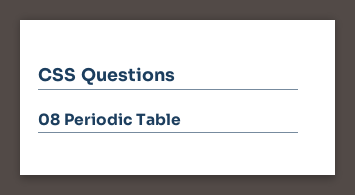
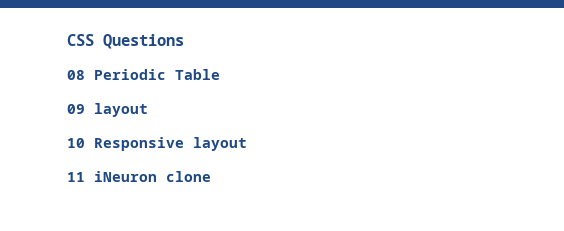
+ 09 layout
+ 10 Responsive layout
+ 11 iNeuron clone

